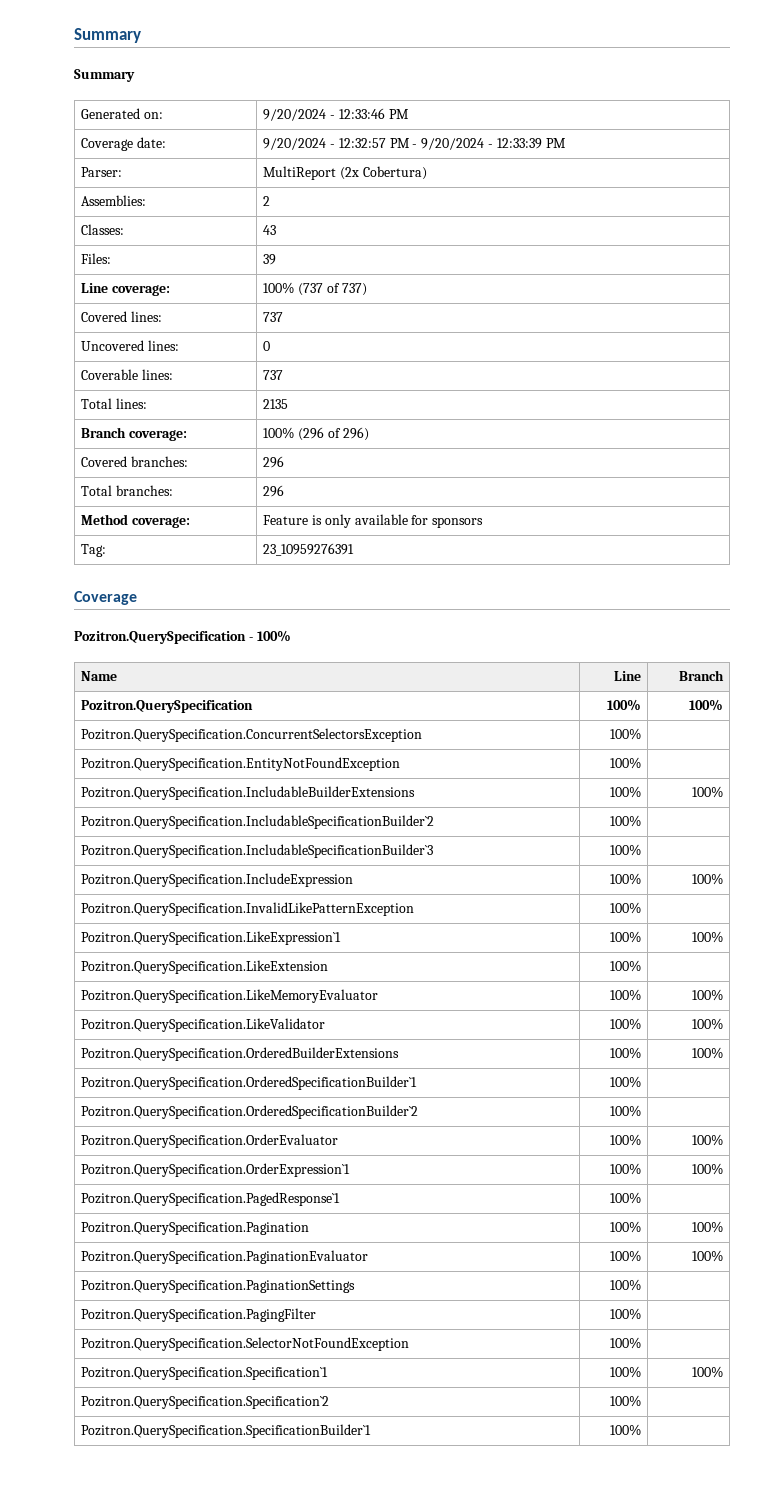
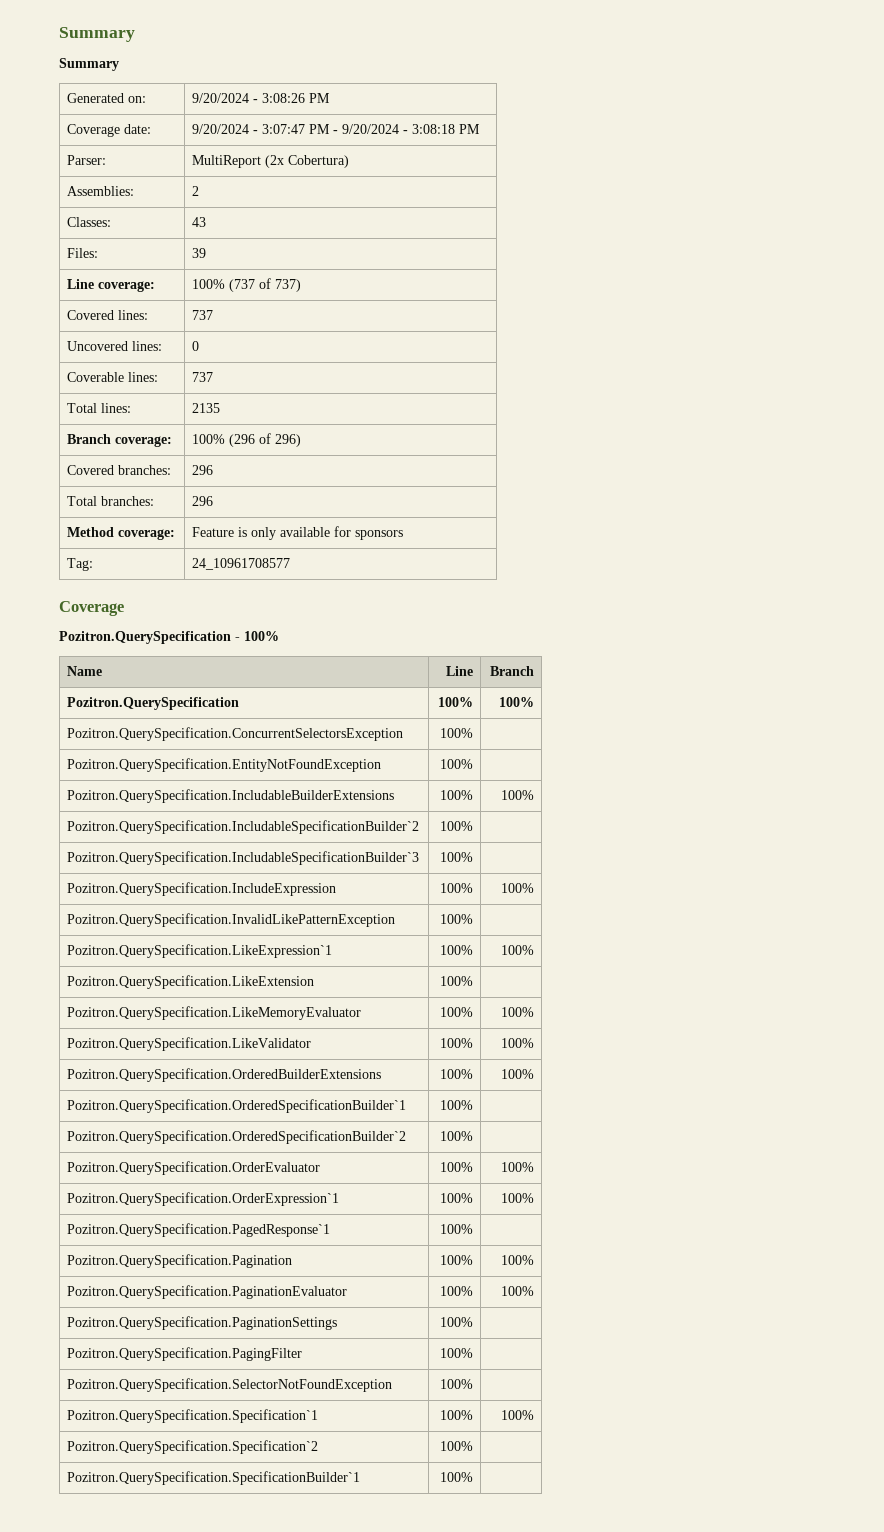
- Generated on: | 9/20/2024 - 12:33:46 PM
+ Generated on: | 9/20/2024 - 3:08:26 PM
- Coverage date: | 9/20/2024 - 12:32:57 PM - 9/20/2024 - 12:33:39 PM
+ Coverage date: | 9/20/2024 - 3:07:47 PM - 9/20/2024 - 3:08:18 PM
- Tag: | 23_10959276391
+ Tag: | 24_10961708577

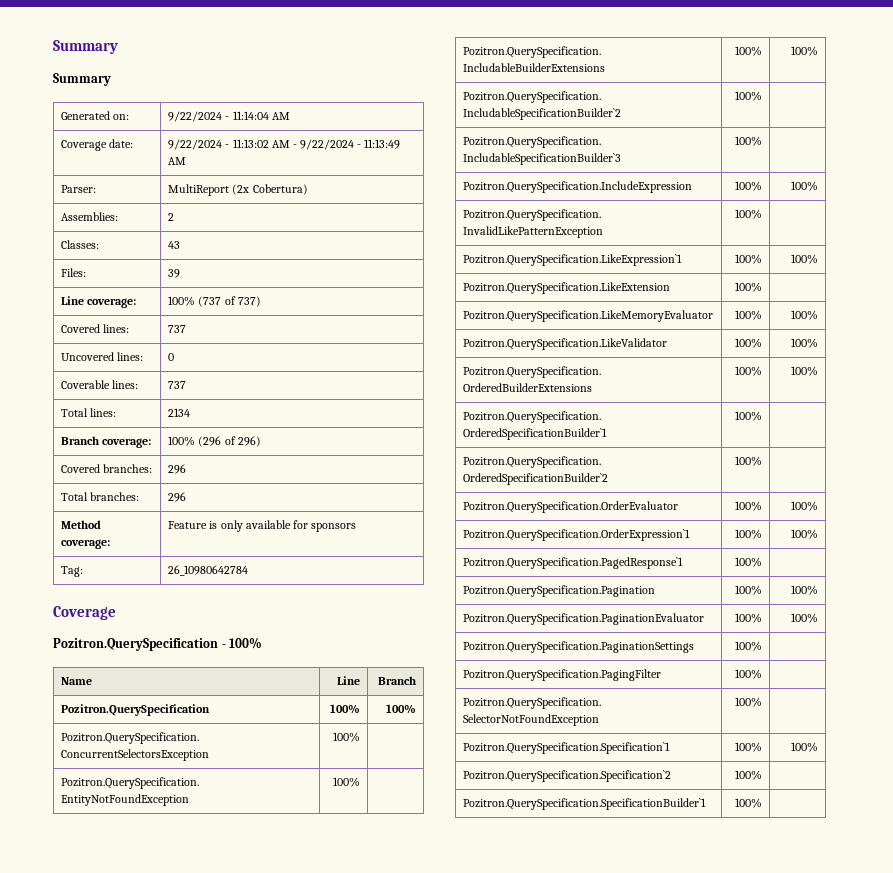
- Generated on: | 9/20/2024 - 3:08:26 PM
- Coverage date: | 9/20/2024 - 3:07:47 PM - 9/20/2024 - 3:08:18 PM
+ Generated on: | 9/22/2024 - 11:14:04 AM
+ Coverage date: | 9/22/2024 - 11:13:02 AM - 9/22/2024 - 11:13:49 AM
- Total lines: | 2135
+ Total lines: | 2134
- Tag: | 24_10961708577
+ Tag: | 26_10980642784

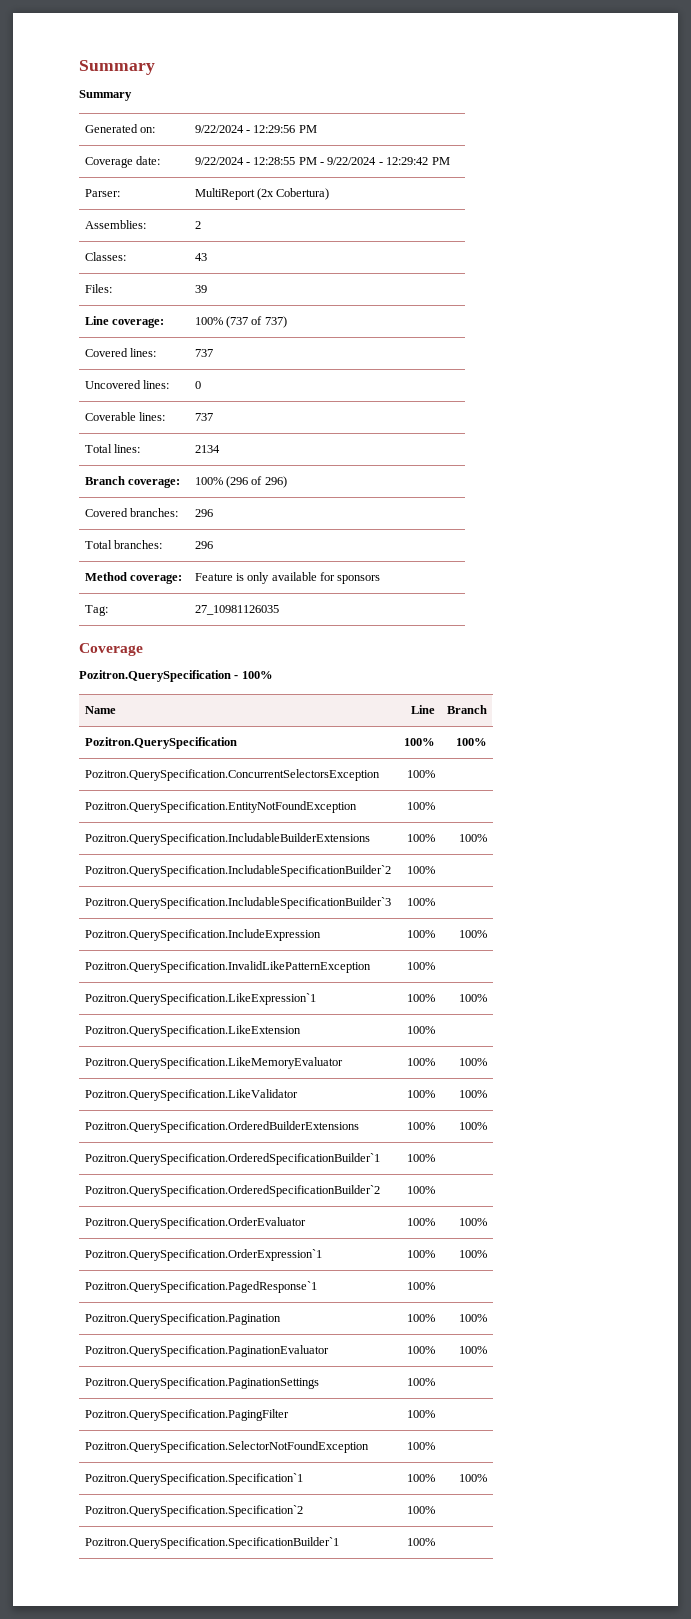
- Generated on: | 9/22/2024 - 11:14:04 AM
+ Generated on: | 9/22/2024 - 12:29:56 PM
- Coverage date: | 9/22/2024 - 11:13:02 AM - 9/22/2024 - 11:13:49 AM
+ Coverage date: | 9/22/2024 - 12:28:55 PM - 9/22/2024 - 12:29:42 PM
- Tag: | 26_10980642784
+ Tag: | 27_10981126035

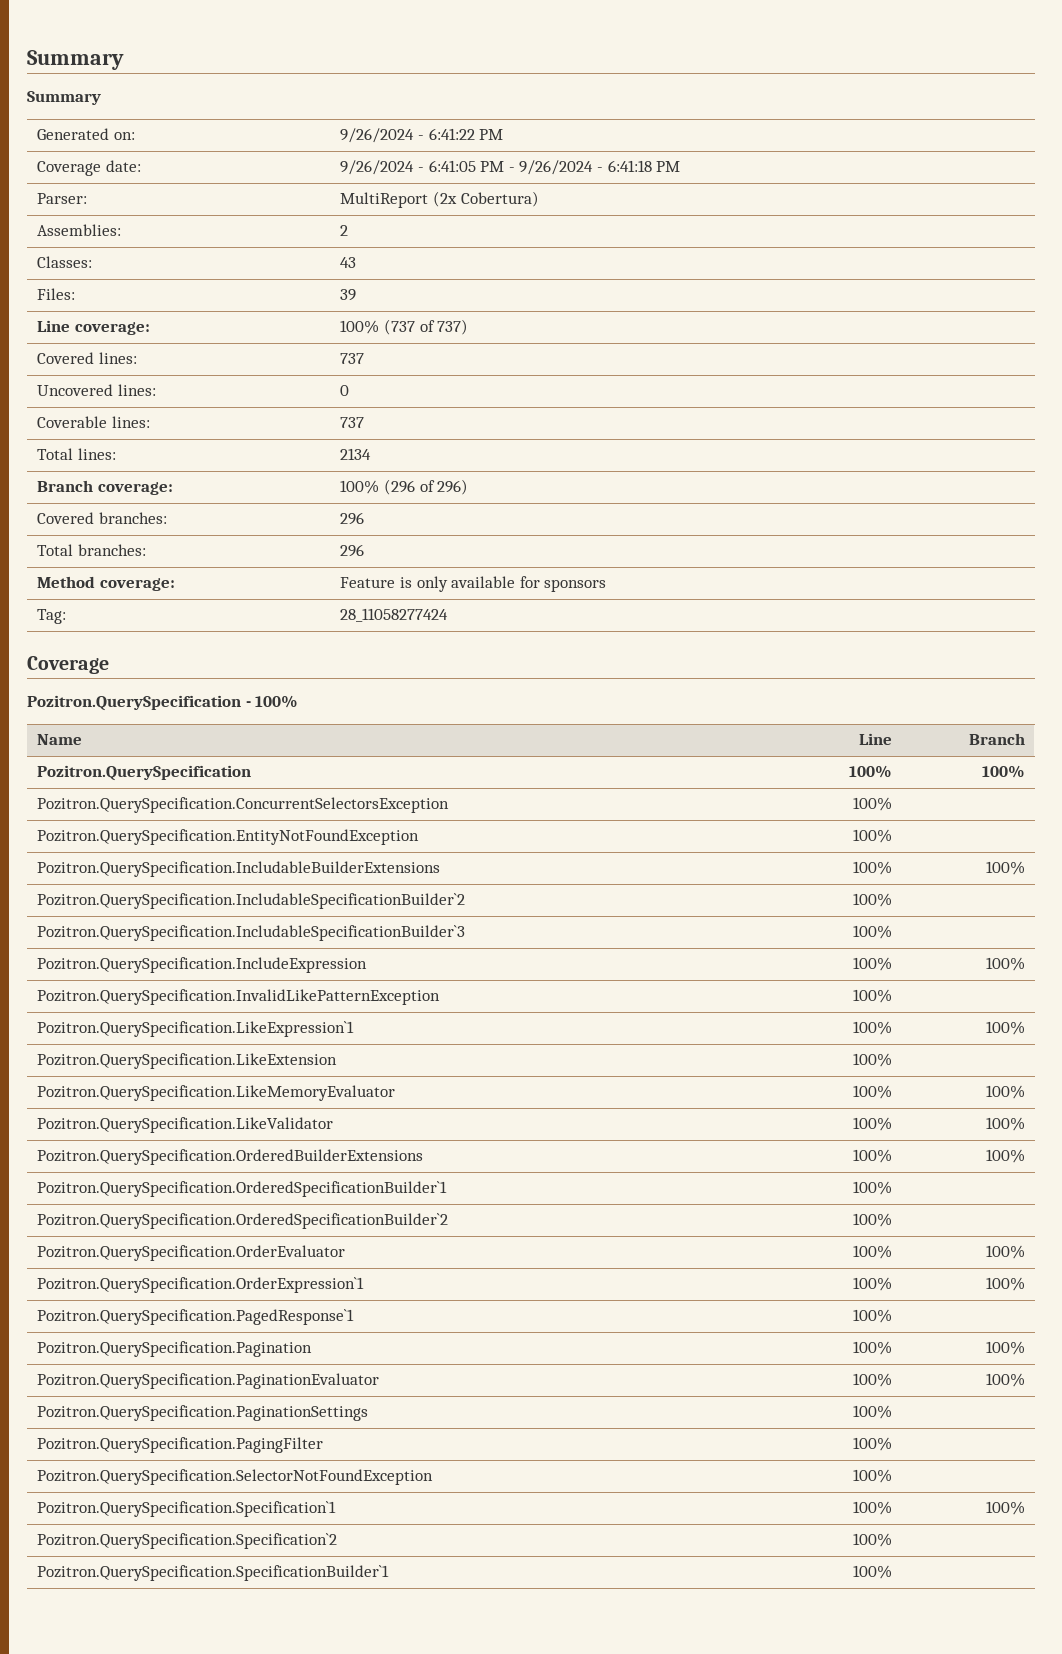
- Generated on: | 9/22/2024 - 12:29:56 PM
+ Generated on: | 9/26/2024 - 6:41:22 PM
- Coverage date: | 9/22/2024 - 12:28:55 PM - 9/22/2024 - 12:29:42 PM
+ Coverage date: | 9/26/2024 - 6:41:05 PM - 9/26/2024 - 6:41:18 PM
- Tag: | 27_10981126035
+ Tag: | 28_11058277424

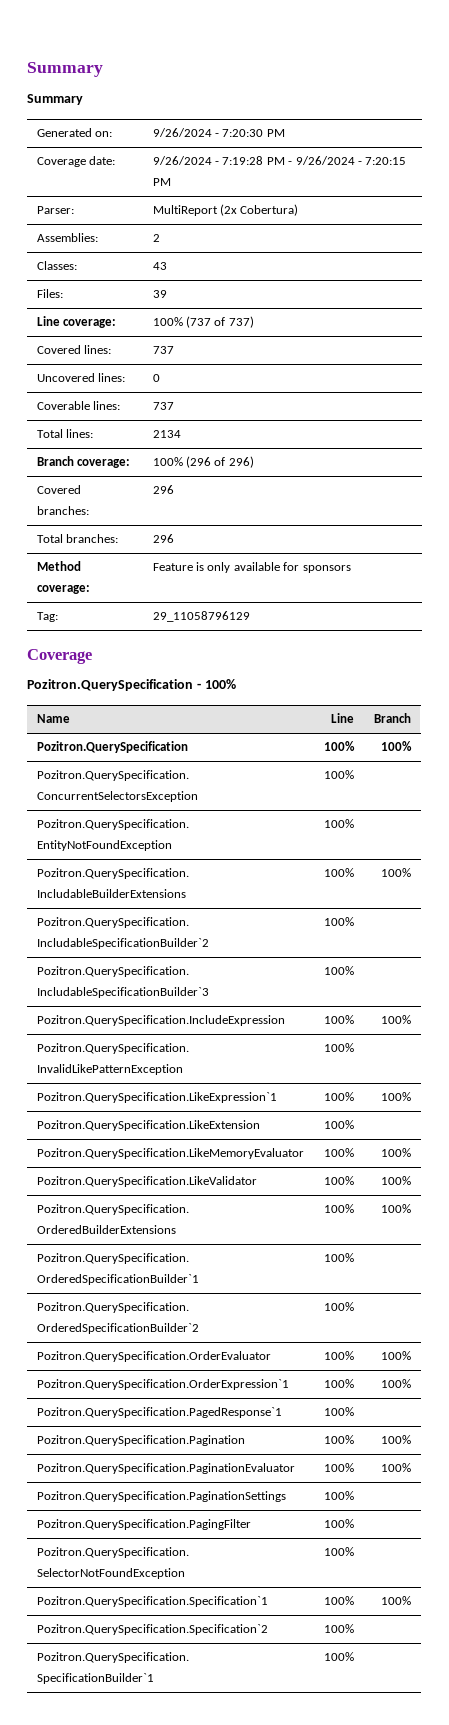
- Generated on: | 9/26/2024 - 6:41:22 PM
+ Generated on: | 9/26/2024 - 7:20:30 PM
- Coverage date: | 9/26/2024 - 6:41:05 PM - 9/26/2024 - 6:41:18 PM
+ Coverage date: | 9/26/2024 - 7:19:28 PM - 9/26/2024 - 7:20:15 PM
- Tag: | 28_11058277424
+ Tag: | 29_11058796129

